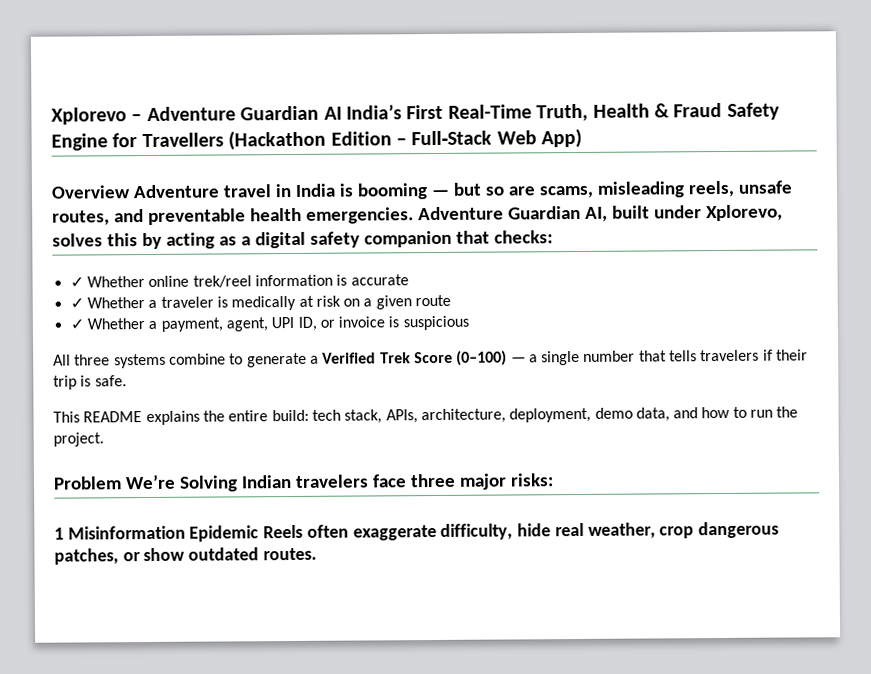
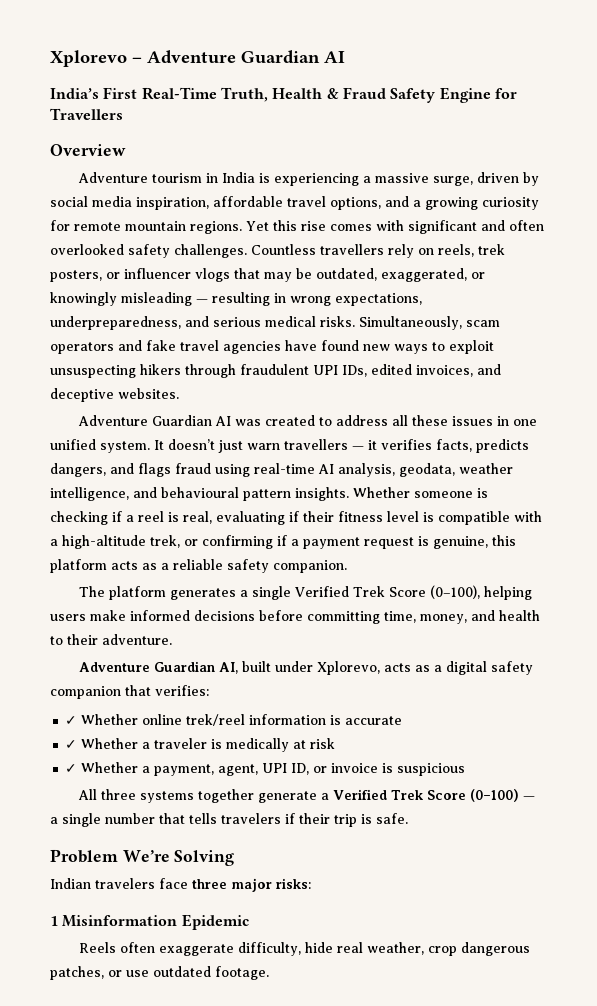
- Xplorevo – Adventure Guardian AI India’s First Real-Time Truth, Health & Fraud Safety Engine for Travellers (Hackathon Edition – Full‑Stack Web App)
+ Xplorevo – Adventure Guardian AI
+ India’s First Real-Time Truth, Health & Fraud Safety Engine for Travellers
- Overview Adventure travel in India is booming — but so are scams, misleading reels, unsafe routes, and preventable health emergencies. Adventure Guardian AI, built under Xplorevo, solves this by acting as a digital safety companion that checks:
+ Overview
+ Adventure tourism in India is experiencing a massive surge, driven by social media inspiration, affordable travel options, and a growing curiosity for remote mountain regions. Yet this rise comes with significant and often overlooked safety challenges. Countless travellers rely on reels, trek posters, or influencer vlogs that may be outdated, exaggerated, or knowingly misleading — resulting in wrong expectations, underpreparedness, and serious medical risks. Simultaneously, scam operators and fake travel agencies have found new ways to exploit unsuspecting hikers through fraudulent UPI IDs, edited invoices, and deceptive websites.
+ Adventure Guardian AI was created to address all these issues in one unified system. It doesn’t just warn travellers — it verifies facts, predicts dangers, and flags fraud using real-time AI analysis, geodata, weather intelligence, and behavioural pattern insights. Whether someone is checking if a reel is real, evaluating if their fitness level is compatible with a high-altitude trek, or confirming if a payment request is genuine, this platform acts as a reliable safety companion.
+ The platform generates a single Verified Trek Score (0–100), helping users make informed decisions before committing time, money, and health to their adventure.
+ Adventure Guardian AI, built under Xplorevo, acts as a digital safety companion that verifies:
- ✓ Whether a traveler is medically at risk on a given route
+ ✓ Whether a traveler is medically at risk
- All three systems combine to generate a Verified Trek Score (0–100) — a single number that tells travelers if their trip is safe.
+ All three systems together generate a Verified Trek Score (0–100) — a single number that tells travelers if their trip is safe.
- This README explains the entire build: tech stack, APIs, architecture, deployment, demo data, and how to run the project.
- Problem We’re Solving Indian travelers face three major risks:
+ Problem We’re Solving
+ Indian travelers face three major risks:
- 1 Misinformation Epidemic Reels often exaggerate difficulty, hide real weather, crop dangerous patches, or show outdated routes.
+ 1 Misinformation Epidemic
+ Reels often exaggerate difficulty, hide real weather, crop dangerous patches, or use outdated footage.

